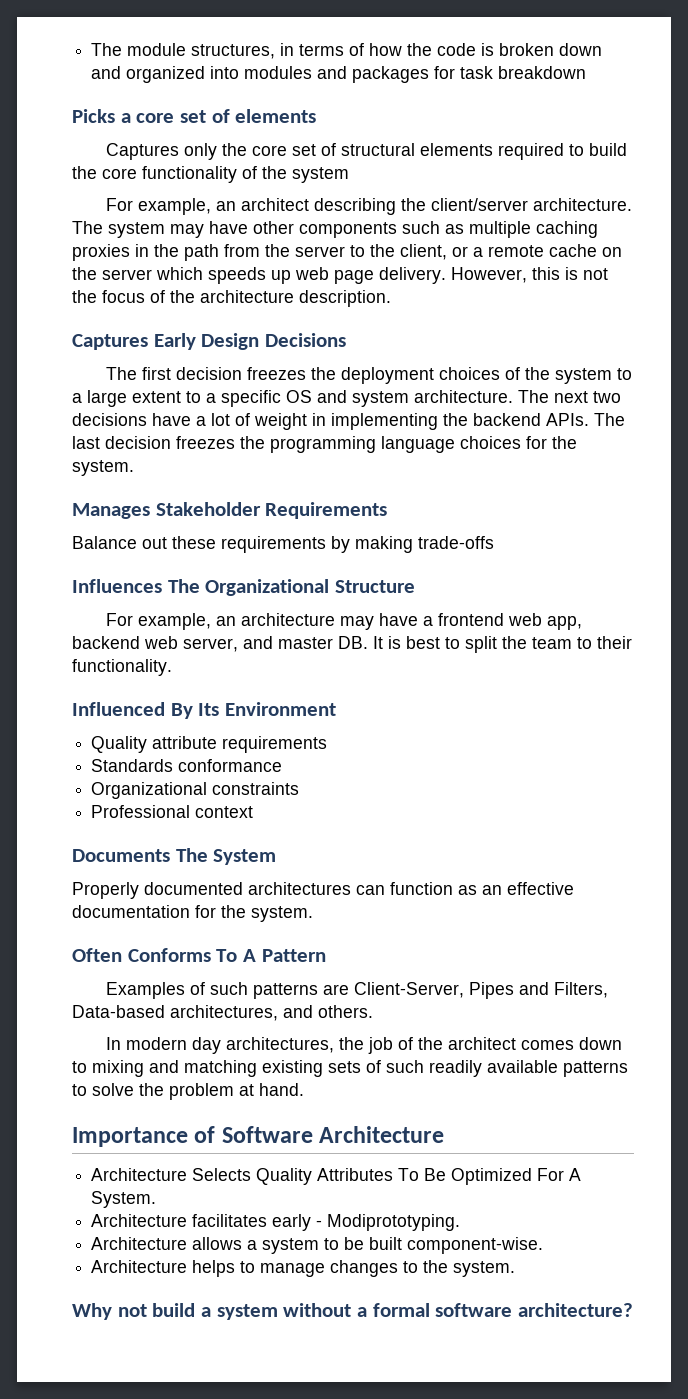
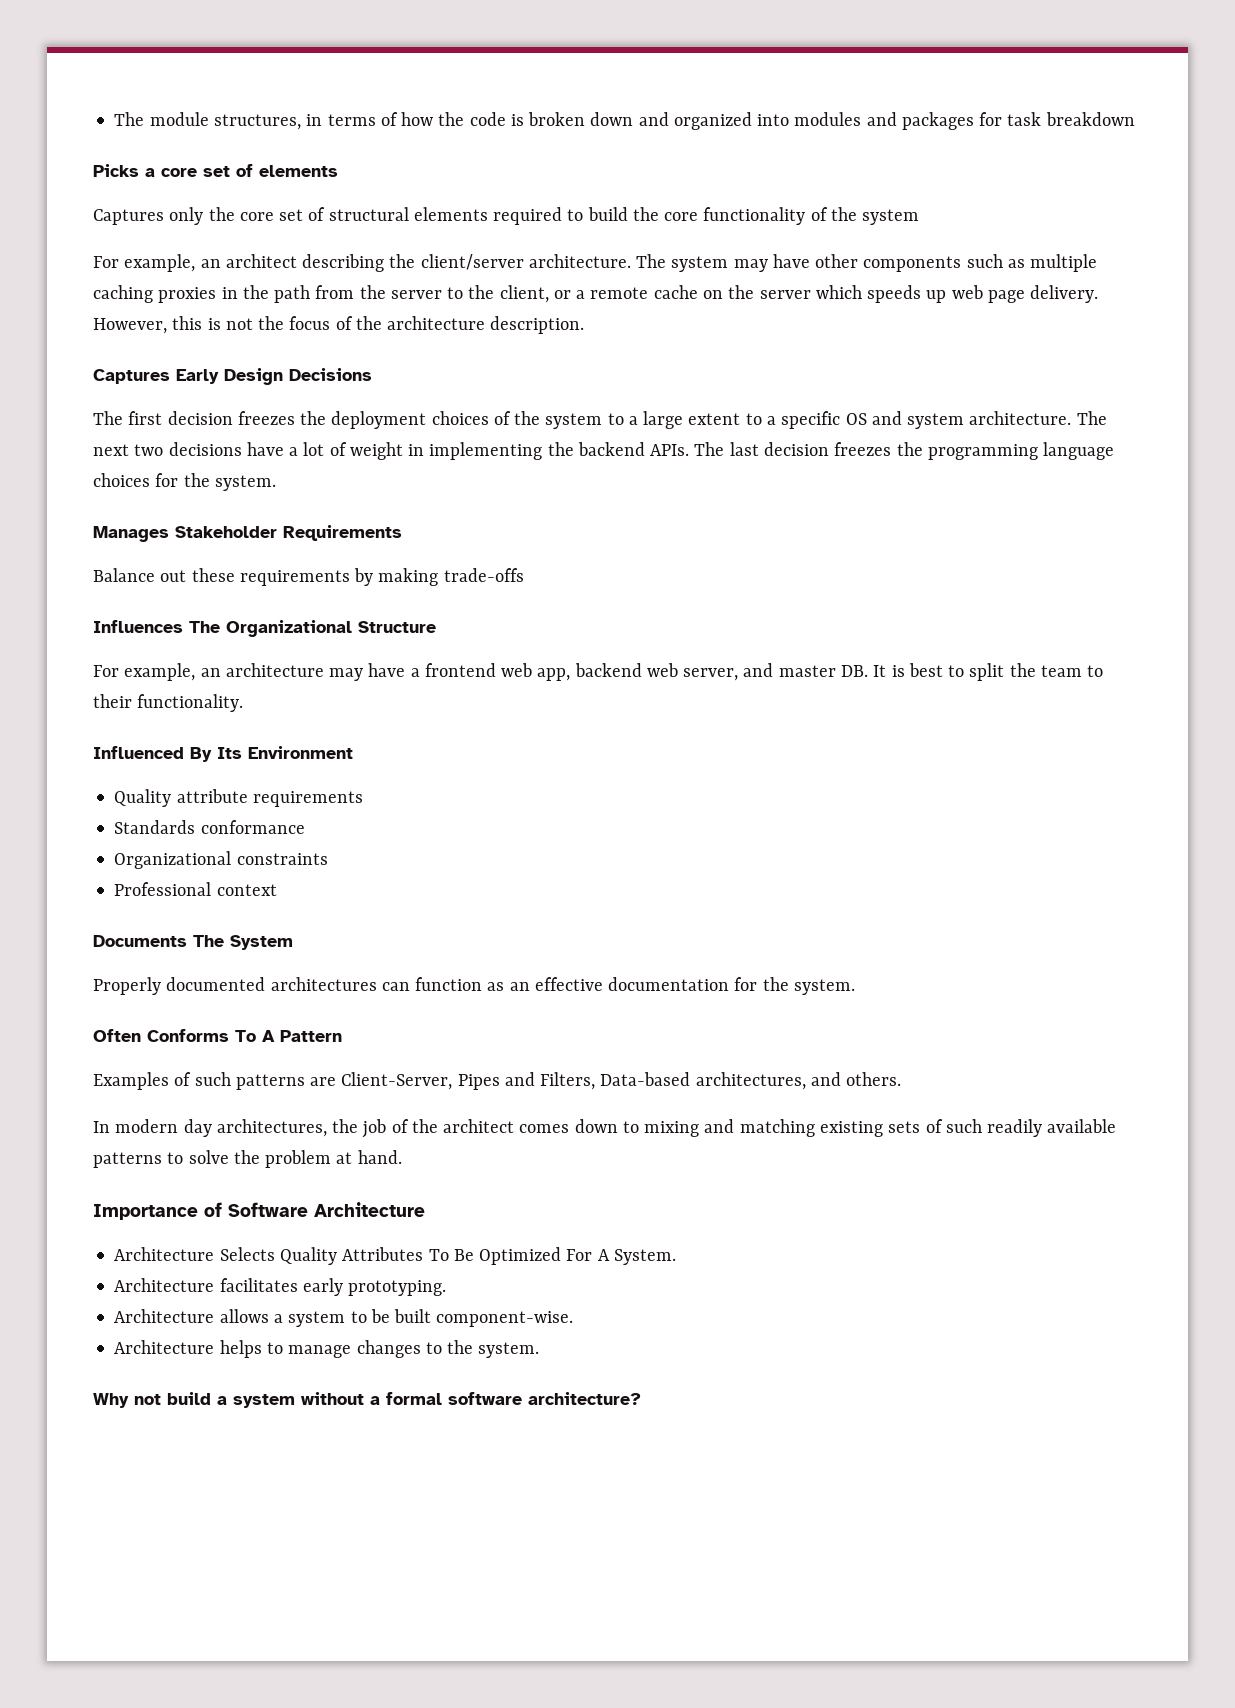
- Architecture facilitates early - Modiprototyping.
+ Architecture facilitates early prototyping.

